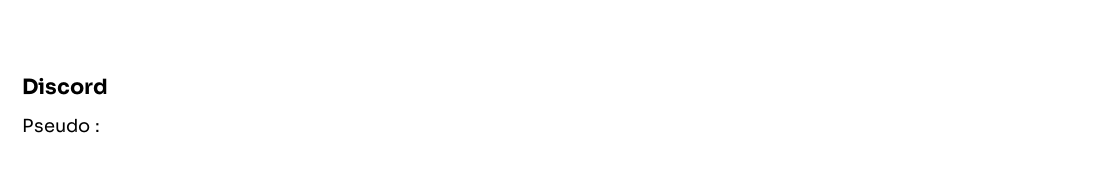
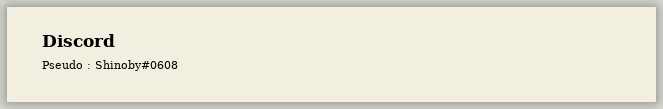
- Pseudo :
+ Pseudo : Shinoby#0608

